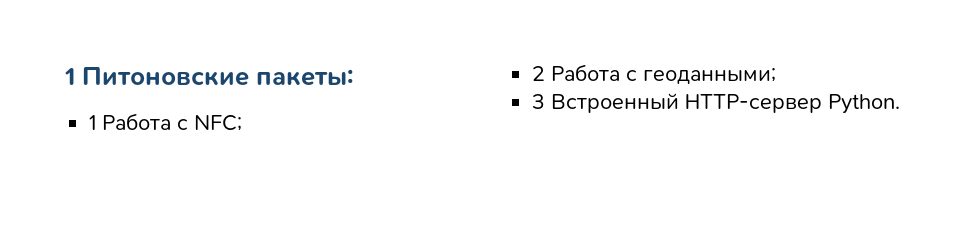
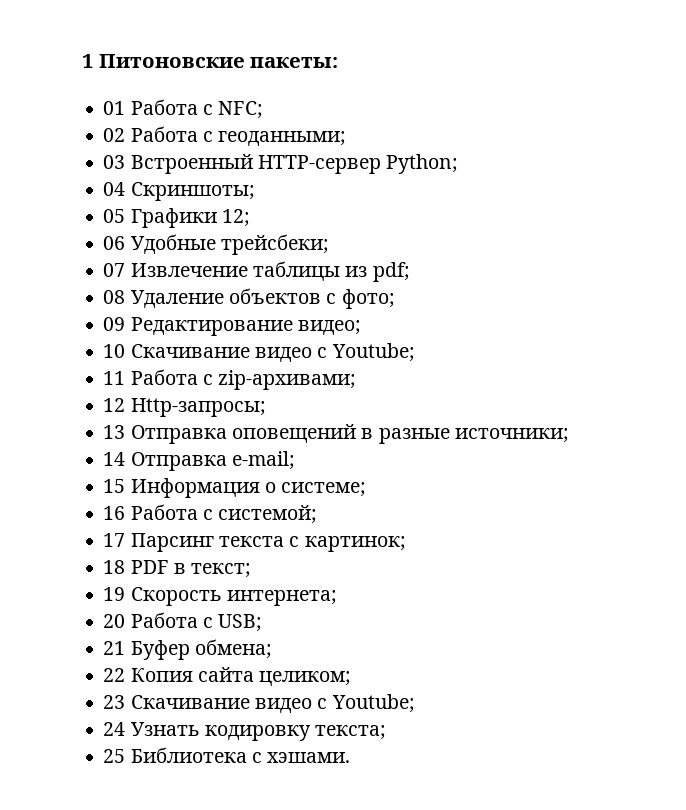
- 1 Работа с NFC;
+ 01 Работа с NFC;
- 2 Работа с геоданными;
+ 02 Работа с геоданными;
- 3 Встроенный HTTP-сервер Python.
+ 03 Встроенный HTTP-сервер Python;
+ 04 Скриншоты;
+ 05 Графики 12;
+ 06 Удобные трейсбеки;
+ 07 Извлечение таблицы из pdf;
+ 08 Удаление объектов с фото;
+ 09 Редактирование видео;
+ 10 Скачивание видео с Youtube;
+ 11 Работа с zip-архивами;
+ 12 Http-запросы;
+ 13 Отправка оповещений в разные источники;
+ 14 Отправка e-mail;
+ 15 Информация о системе;
+ 16 Работа с системой;
+ 17 Парсинг текста с картинок;
+ 18 PDF в текст;
+ 19 Скорость интернета;
+ 20 Работа с USB;
+ 21 Буфер обмена;
+ 22 Копия сайта целиком;
+ 23 Скачивание видео с Youtube;
+ 24 Узнать кодировку текста;
+ 25 Библиотека с хэшами.

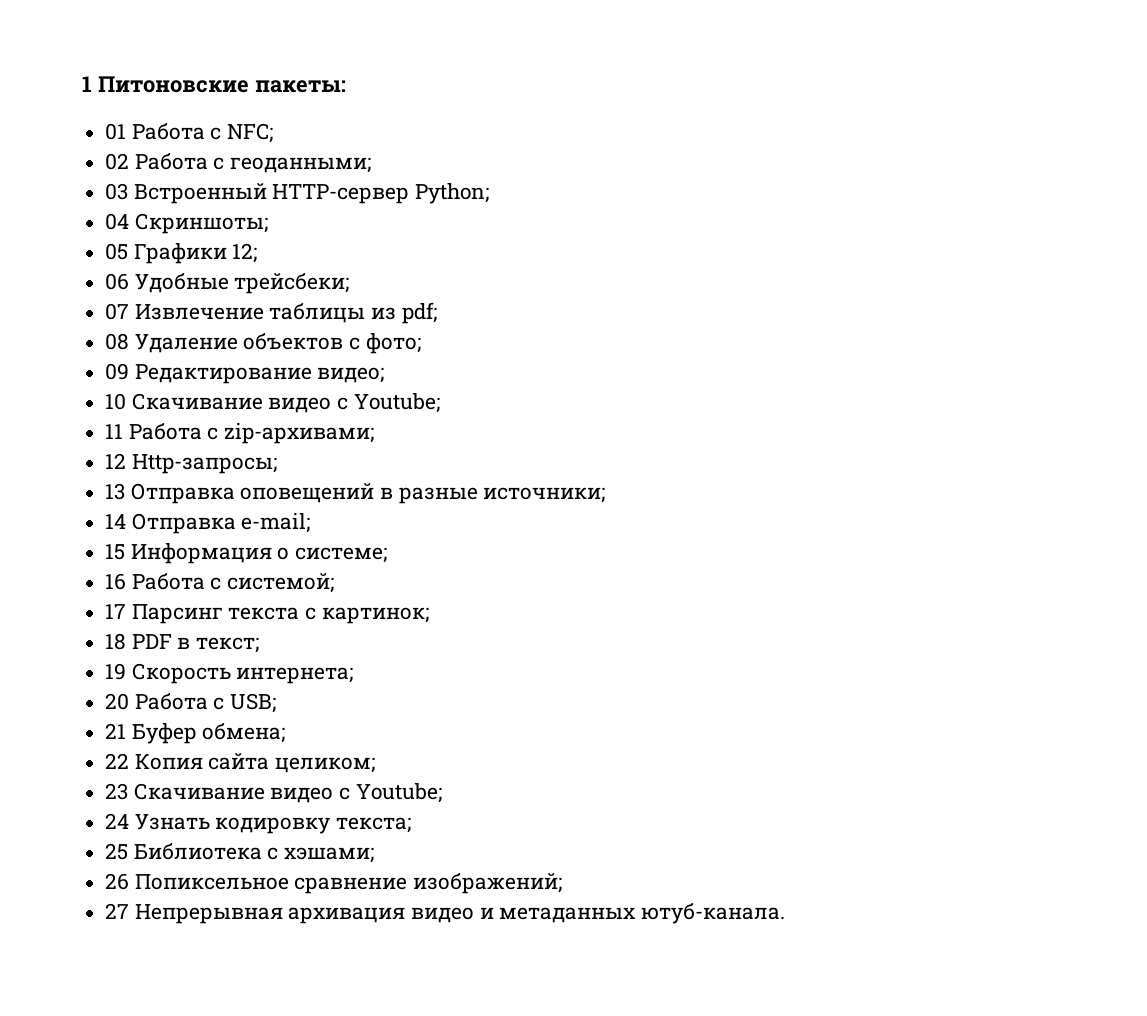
- 25 Библиотека с хэшами.
+ 25 Библиотека с хэшами;
+ 26 Попиксельное сравнение изображений;
+ 27 Непрерывная архивация видео и метаданных ютуб-канала.

